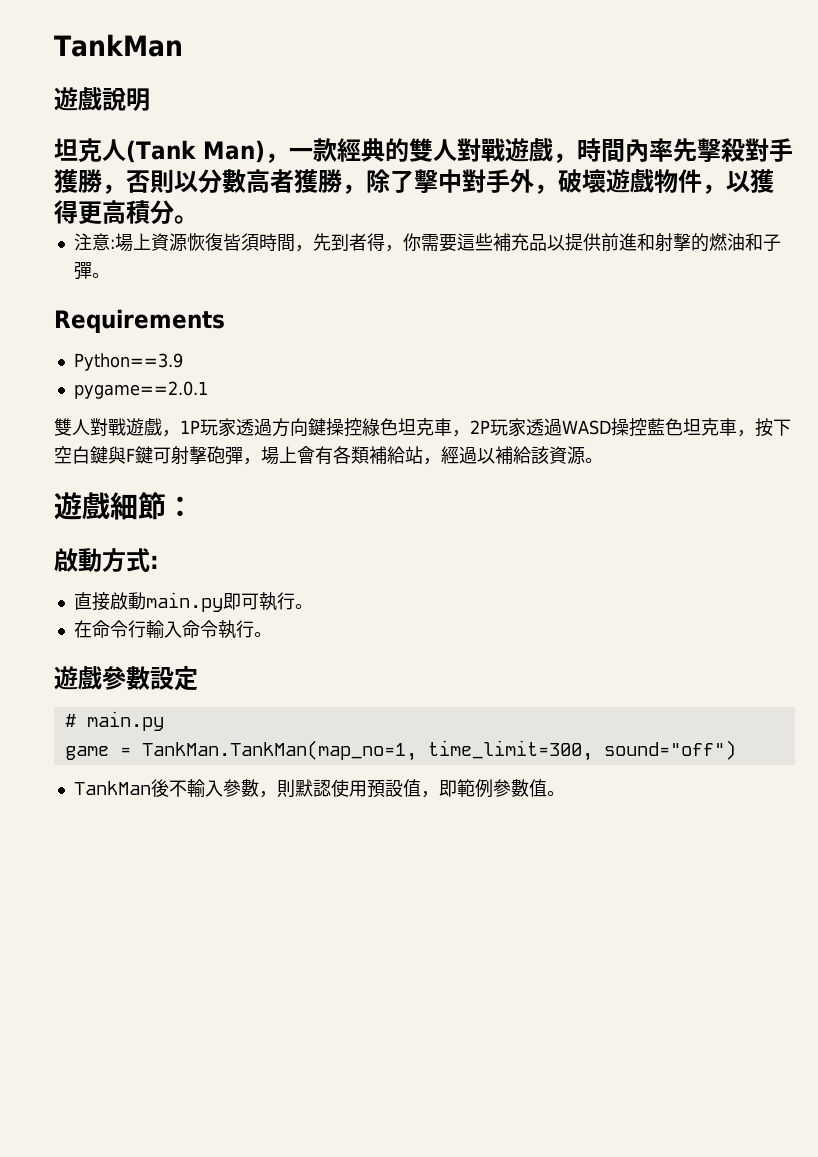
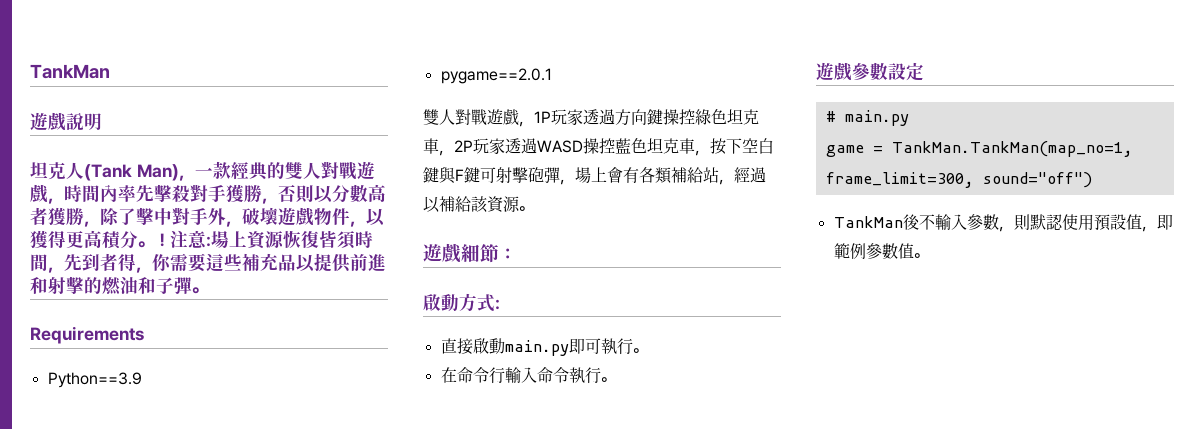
- 坦克人(Tank Man)，一款經典的雙人對戰遊戲，時間內率先擊殺對手獲勝，否則以分數高者獲勝，除了擊中對手外，破壞遊戲物件，以獲得更高積分。
- 注意:場上資源恢復皆須時間，先到者得，你需要這些補充品以提供前進和射擊的燃油和子彈。
+ 坦克人(Tank Man)，一款經典的雙人對戰遊戲，時間內率先擊殺對手獲勝，否則以分數高者獲勝，除了擊中對手外，破壞遊戲物件，以獲得更高積分。！注意:場上資源恢復皆須時間，先到者得，你需要這些補充品以提供前進和射擊的燃油和子彈。
- game = TankMan.TankMan(map_no=1, time_limit=300, sound="off")
+ game = TankMan.TankMan(map_no=1, frame_limit=300, sound="off")

